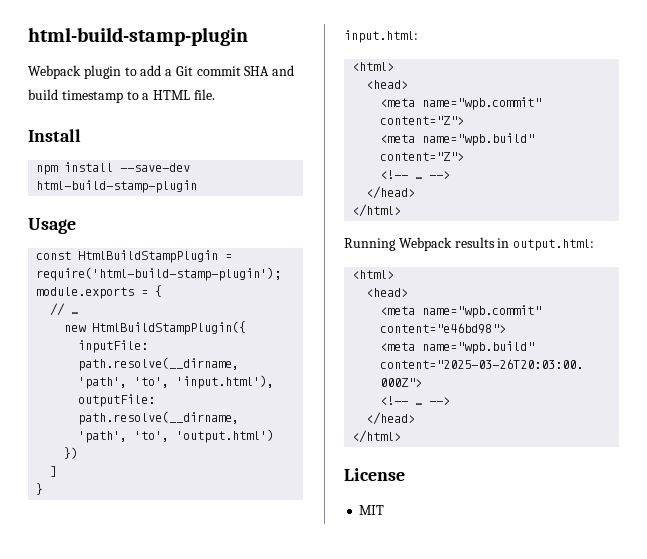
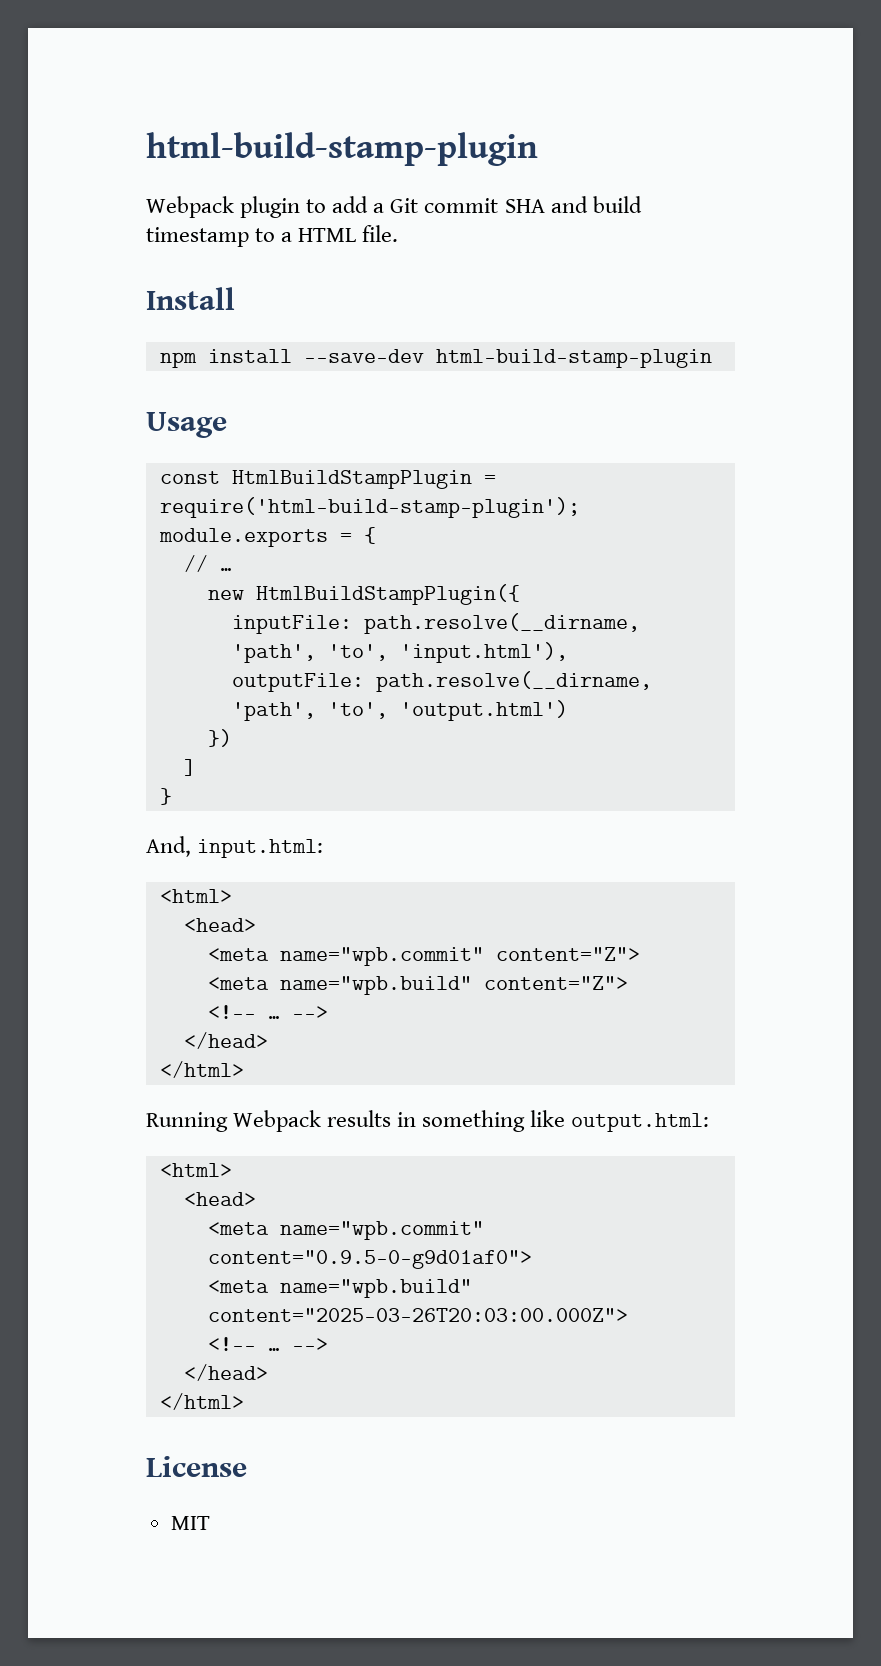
- input.html:
+ And, input.html:
- Running Webpack results in output.html:
+ Running Webpack results in something like output.html:
- <meta name="wpb.commit" content="e46bd98">
+ <meta name="wpb.commit" content="0.9.5-0-g9d01af0">

